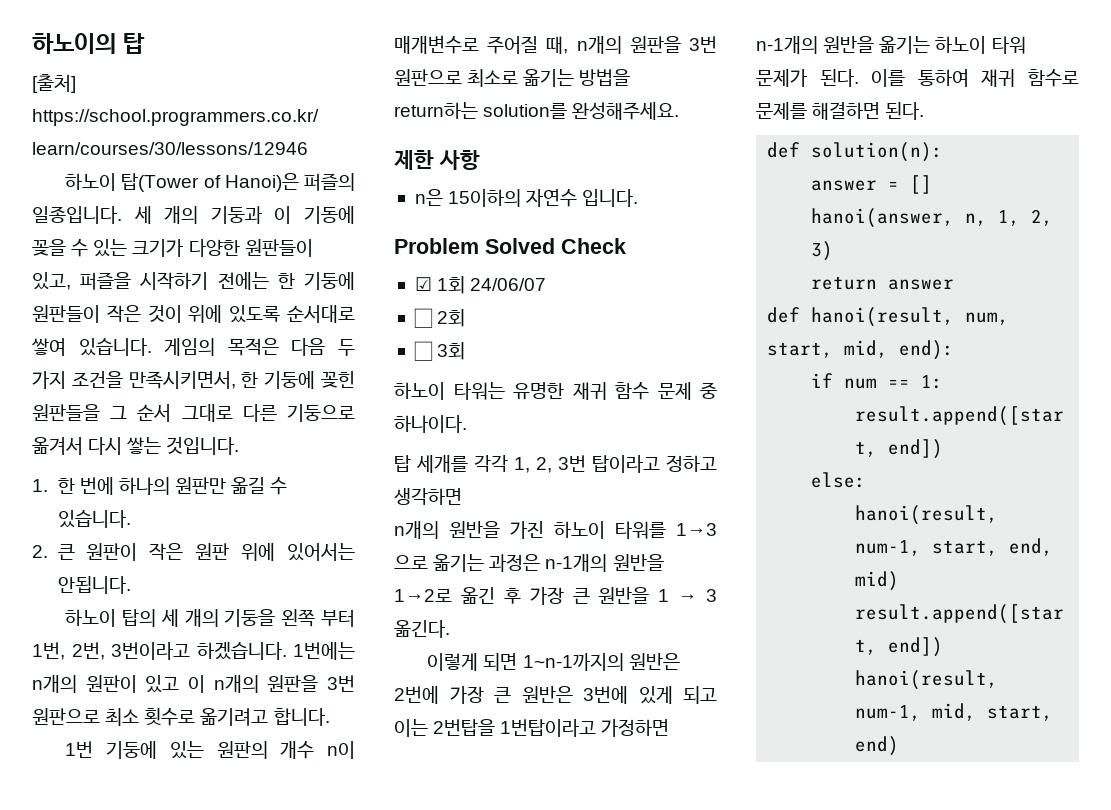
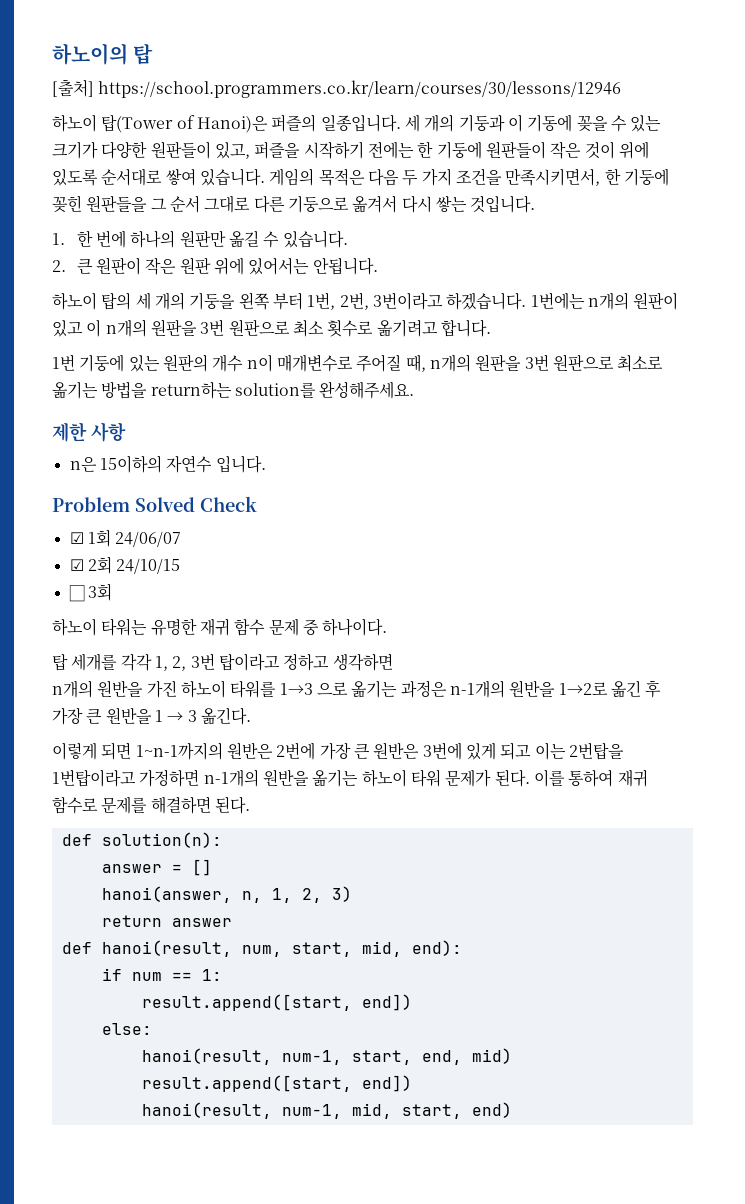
- ☐ 2회
+ ☑ 2회 24/10/15

